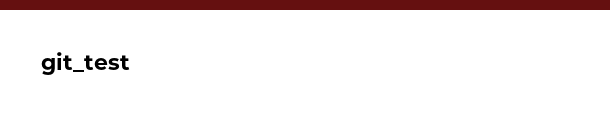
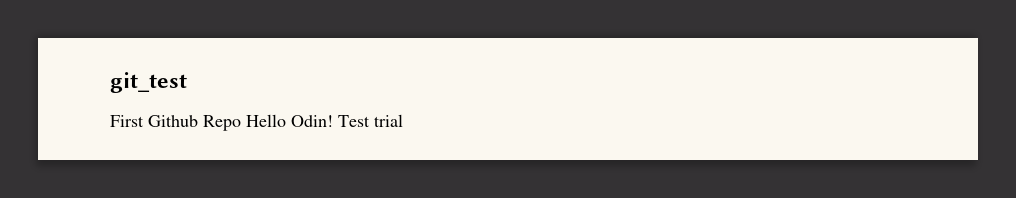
+ First Github Repo Hello Odin! Test trial

